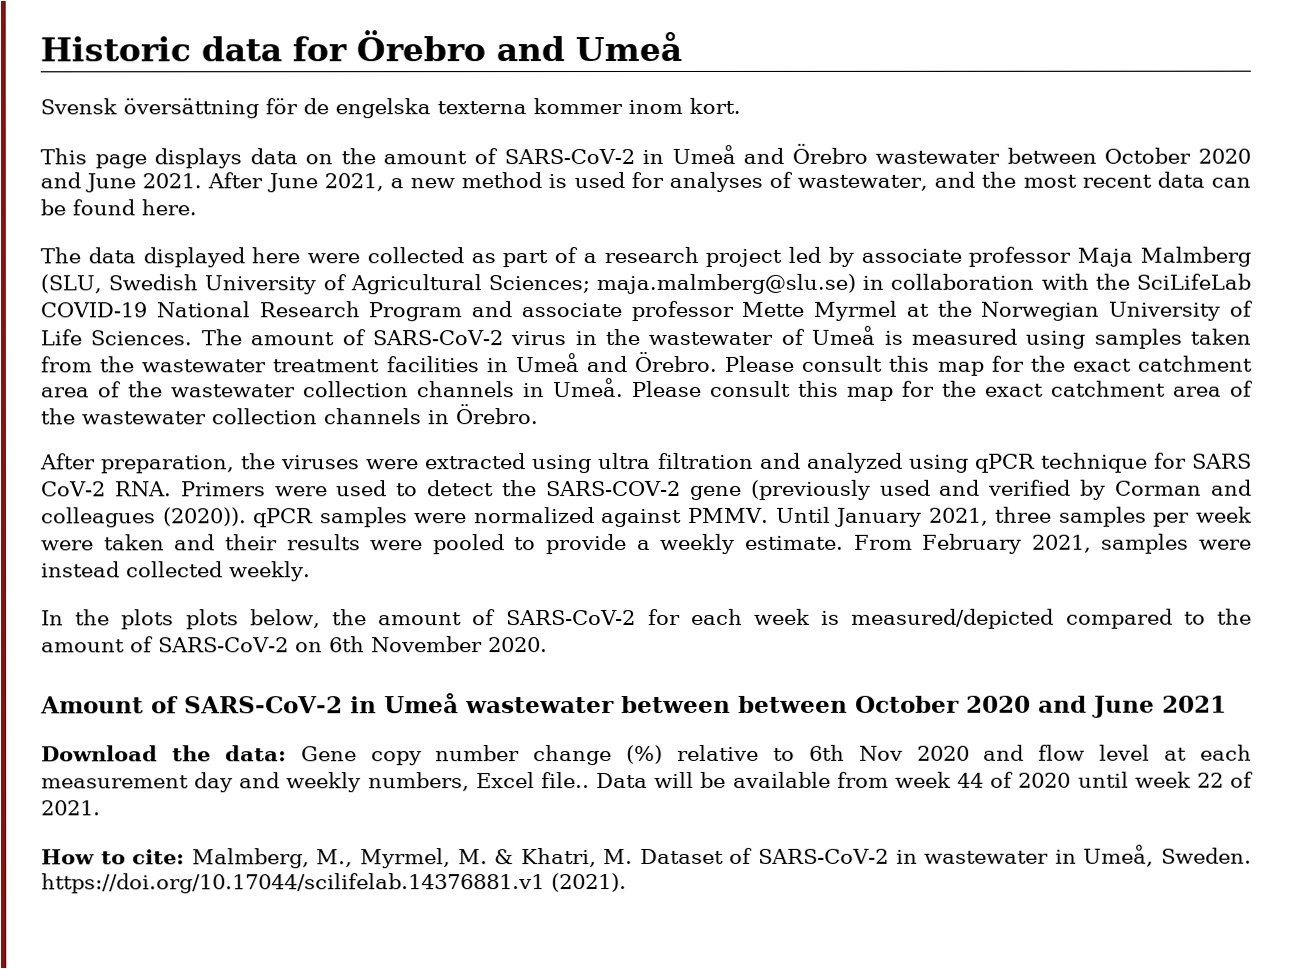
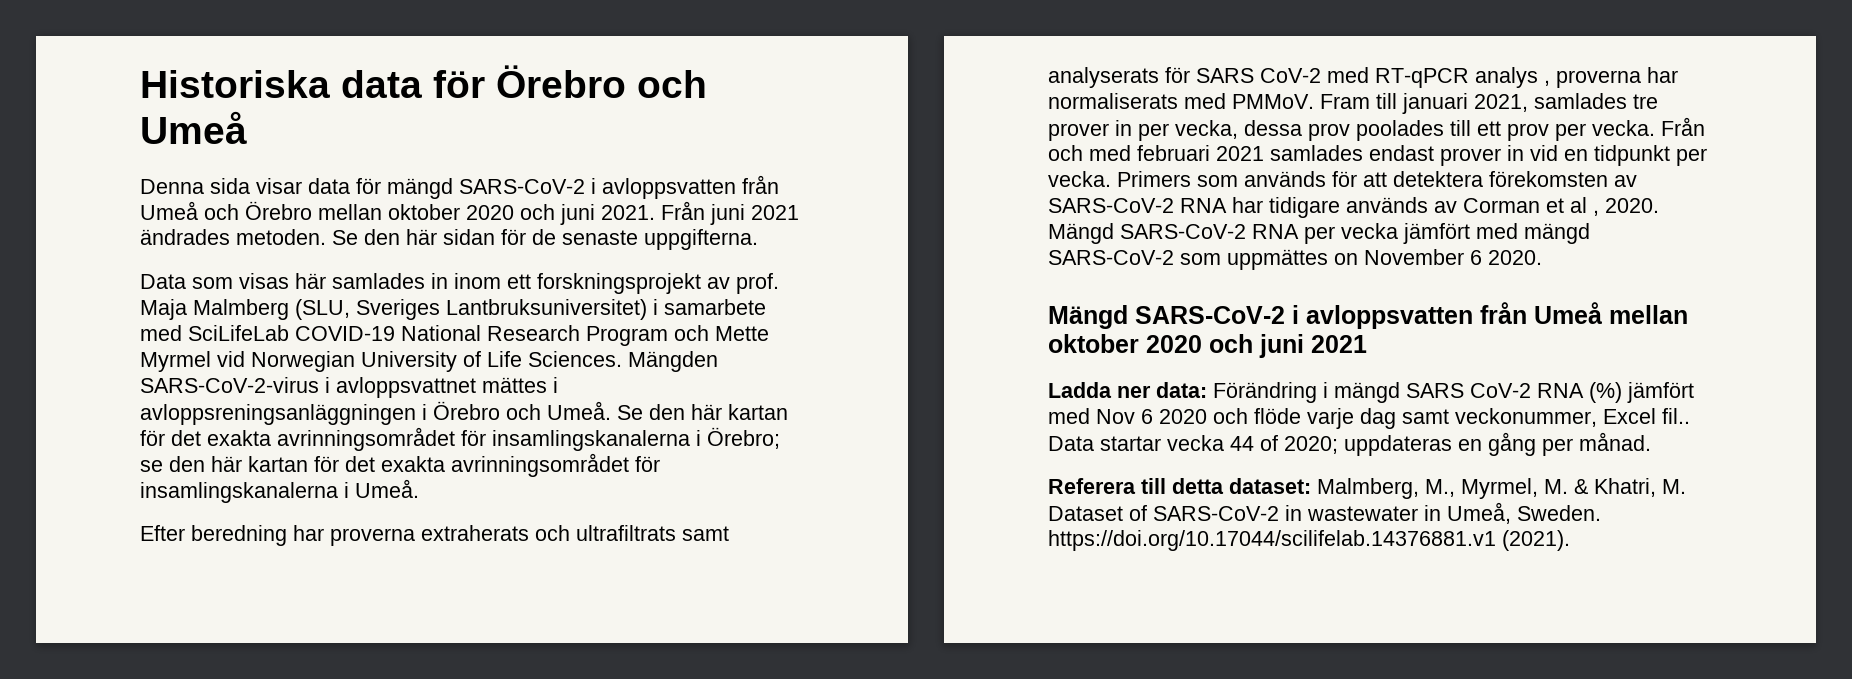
- Historic data for Örebro and Umeå
- Svensk översättning för de engelska texterna kommer inom kort.
- This page displays data on the amount of SARS-CoV-2 in Umeå and Örebro wastewater between October 2020 and June 2021. After June 2021, a new method is used for analyses of wastewater, and the most recent data can be found here.
- The data displayed here were collected as part of a research project led by associate professor Maja Malmberg (SLU, Swedish University of Agricultural Sciences; maja.malmberg@slu.se) in collaboration with the SciLifeLab COVID-19 National Research Program and associate professor Mette Myrmel at the Norwegian University of Life Sciences.
+ Historiska data för Örebro och Umeå
+ Denna sida visar data för mängd SARS-CoV-2 i avloppsvatten från Umeå och Örebro mellan oktober 2020 och juni 2021. Från juni 2021 ändrades metoden. Se den här sidan för de senaste uppgifterna.
+ Data som visas här samlades in inom ett forskningsprojekt av prof. Maja Malmberg (SLU, Sveriges Lantbruksuniversitet) i samarbete med SciLifeLab COVID-19 National Research Program och Mette Myrmel vid Norwegian University of Life Sciences.
- The amount of SARS-CoV-2 virus in the wastewater of Umeå is measured using samples taken from the wastewater treatment facilities in Umeå and Örebro. Please consult this map for the exact catchment area of the wastewater collection channels in Umeå. Please consult this map for the exact catchment area of the wastewater collection channels in Örebro.
- After preparation, the viruses were extracted using ultra filtration and analyzed using qPCR technique for SARS CoV-2 RNA. Primers were used to detect the SARS-COV-2 gene (previously used and verified by Corman and colleagues (2020)). qPCR samples were normalized against PMMV. Until January 2021, three samples per week were taken and their results were pooled to provide a weekly estimate. From February 2021, samples were instead collected weekly.
- In the plots plots below, the amount of SARS-CoV-2 for each week is measured/depicted compared to the amount of SARS-CoV-2 on 6th November 2020.
- Amount of SARS-CoV-2 in Umeå wastewater between between October 2020 and June 2021
- Download the data: Gene copy number change (%) relative to 6th Nov 2020 and flow level at each measurement day and weekly numbers, Excel file.. Data will be available from week 44 of 2020 until week 22 of 2021.
- How to cite: Malmberg, M., Myrmel, M. & Khatri, M. Dataset of SARS-CoV-2 in wastewater in Umeå, Sweden. https://doi.org/10.17044/scilifelab.14376881.v1 (2021).
+ Mängden SARS-CoV-2-virus i avloppsvattnet mättes i avloppsreningsanläggningen i Örebro och Umeå. Se den här kartan för det exakta avrinningsområdet för insamlingskanalerna i Örebro; se den här kartan för det exakta avrinningsområdet för insamlingskanalerna i Umeå.
+ Efter beredning har proverna extraherats och ultrafiltrats samt analyserats för SARS CoV-2 med RT-qPCR analys , proverna har normaliserats med PMMoV. Fram till januari 2021, samlades tre prover in per vecka, dessa prov poolades till ett prov per vecka. Från och med februari 2021 samlades endast prover in vid en tidpunkt per vecka. Primers som används för att detektera förekomsten av SARS-CoV-2 RNA har tidigare används av Corman et al , 2020. Mängd SARS-CoV-2 RNA per vecka jämfört med mängd SARS-CoV-2 som uppmättes on November 6 2020.
+ Mängd SARS-CoV-2 i avloppsvatten från Umeå mellan oktober 2020 och juni 2021
+ Ladda ner data: Förändring i mängd SARS CoV-2 RNA (%) jämfört med Nov 6 2020 och flöde varje dag samt veckonummer, Excel fil.. Data startar vecka 44 of 2020; uppdateras en gång per månad.
+ Referera till detta dataset: Malmberg, M., Myrmel, M. & Khatri, M. Dataset of SARS-CoV-2 in wastewater in Umeå, Sweden. https://doi.org/10.17044/scilifelab.14376881.v1 (2021).

